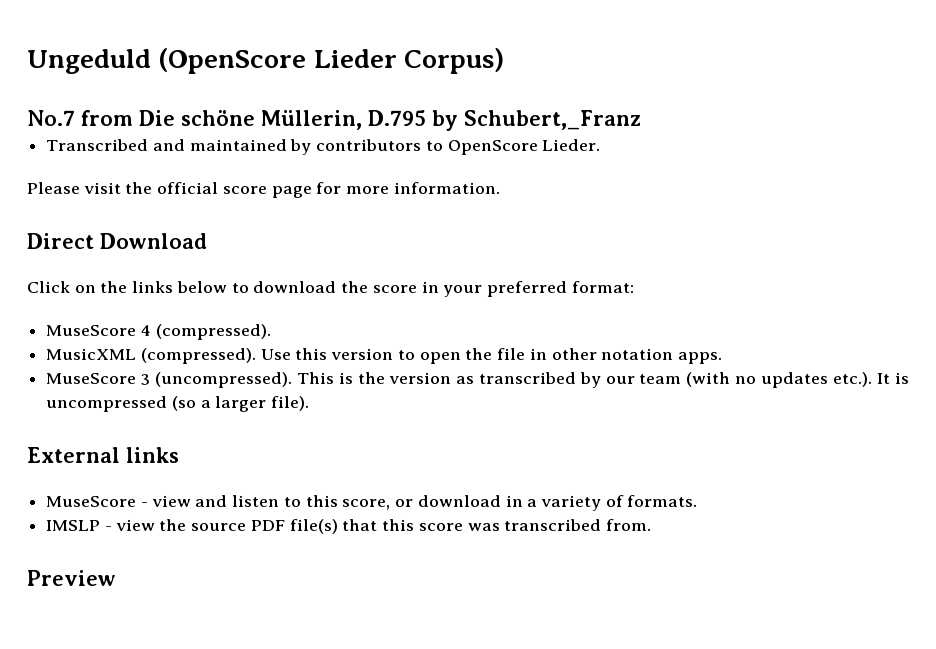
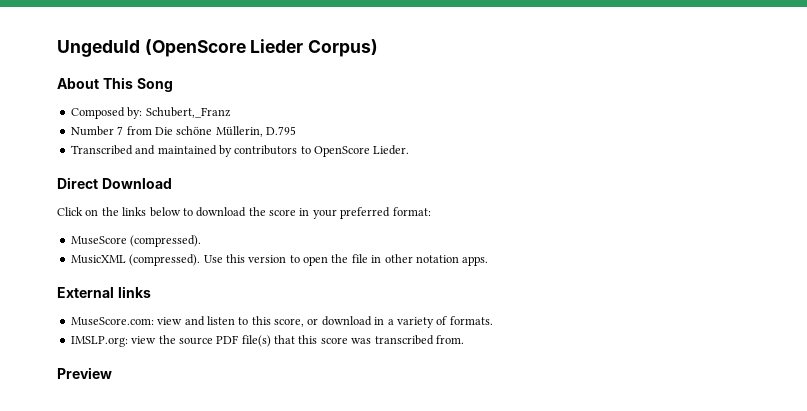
- No.7 from Die schöne Müllerin, D.795 by Schubert,_Franz
+ About This Song
+ Composed by: Schubert,_Franz
+ Number 7 from Die schöne Müllerin, D.795
- Please visit the official score page for more information.
- MuseScore 4 (compressed).
+ MuseScore (compressed).
- MuseScore 3 (uncompressed). This is the version as transcribed by our team (with no updates etc.). It is uncompressed (so a larger file).
- MuseScore - view and listen to this score, or download in a variety of formats.
+ MuseScore.com: view and listen to this score, or download in a variety of formats.
- IMSLP - view the source PDF file(s) that this score was transcribed from.
+ IMSLP.org: view the source PDF file(s) that this score was transcribed from.

